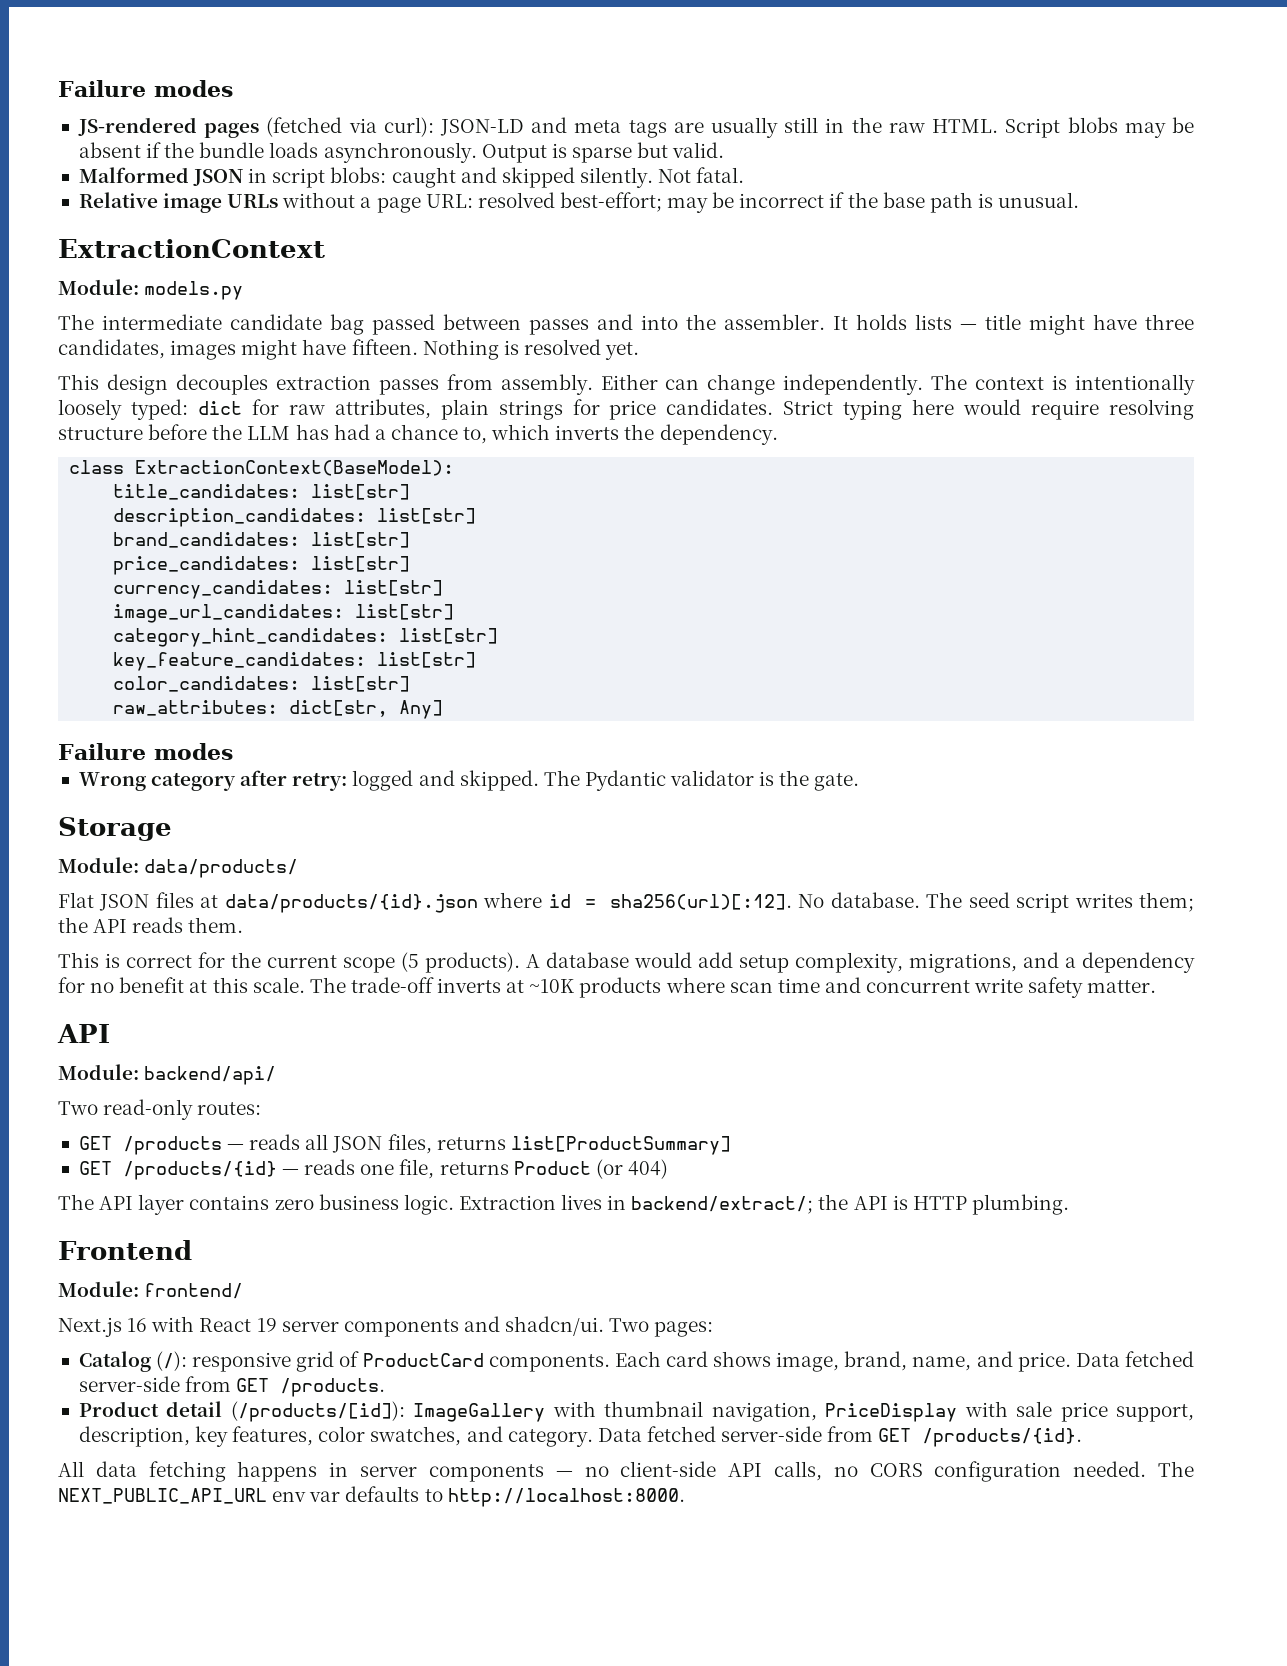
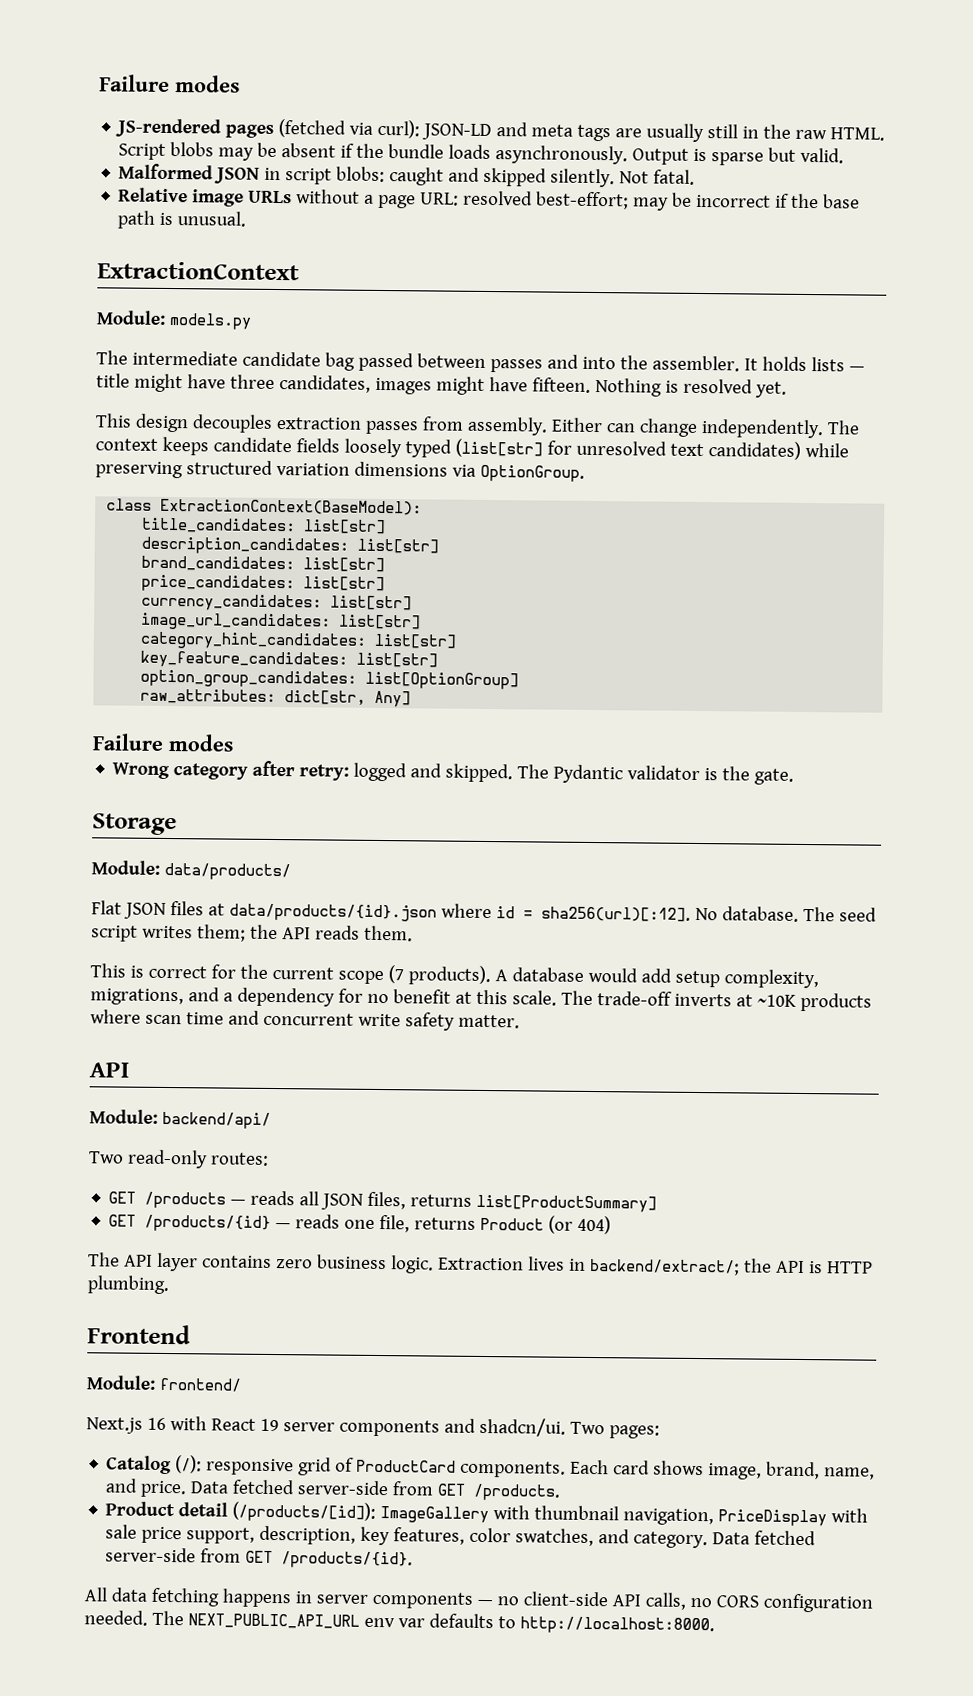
- The context is intentionally loosely typed: dict for raw attributes, plain strings for price candidates. Strict typing here would require resolving structure before the LLM has had a chance to, which inverts the dependency.
+ The context keeps candidate fields loosely typed (list[str] for unresolved text candidates) while preserving structured variation dimensions via OptionGroup.
- color_candidates: list[str]
+ option_group_candidates: list[OptionGroup]
- This is correct for the current scope (5 products).
+ This is correct for the current scope (7 products).

